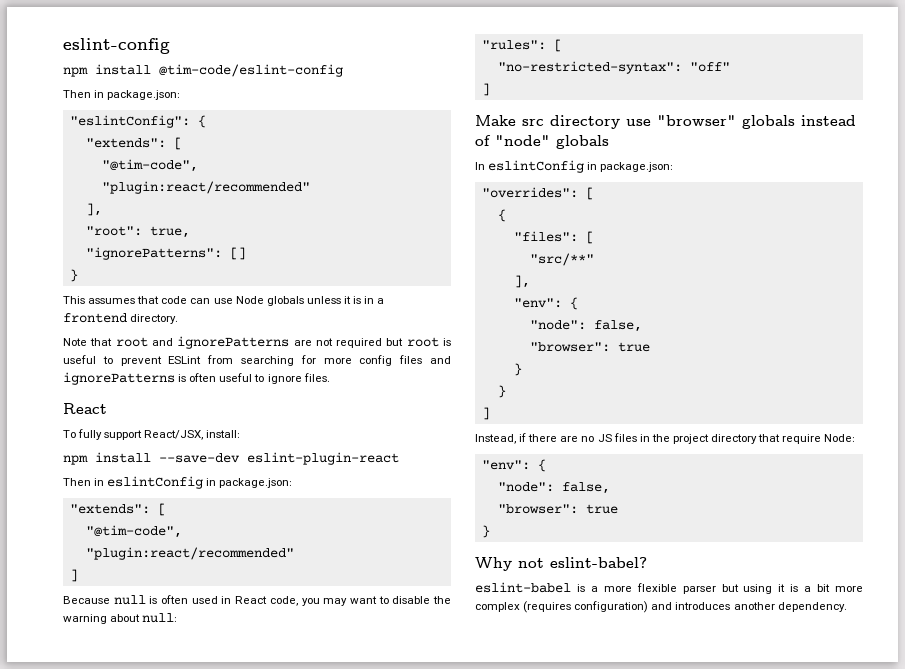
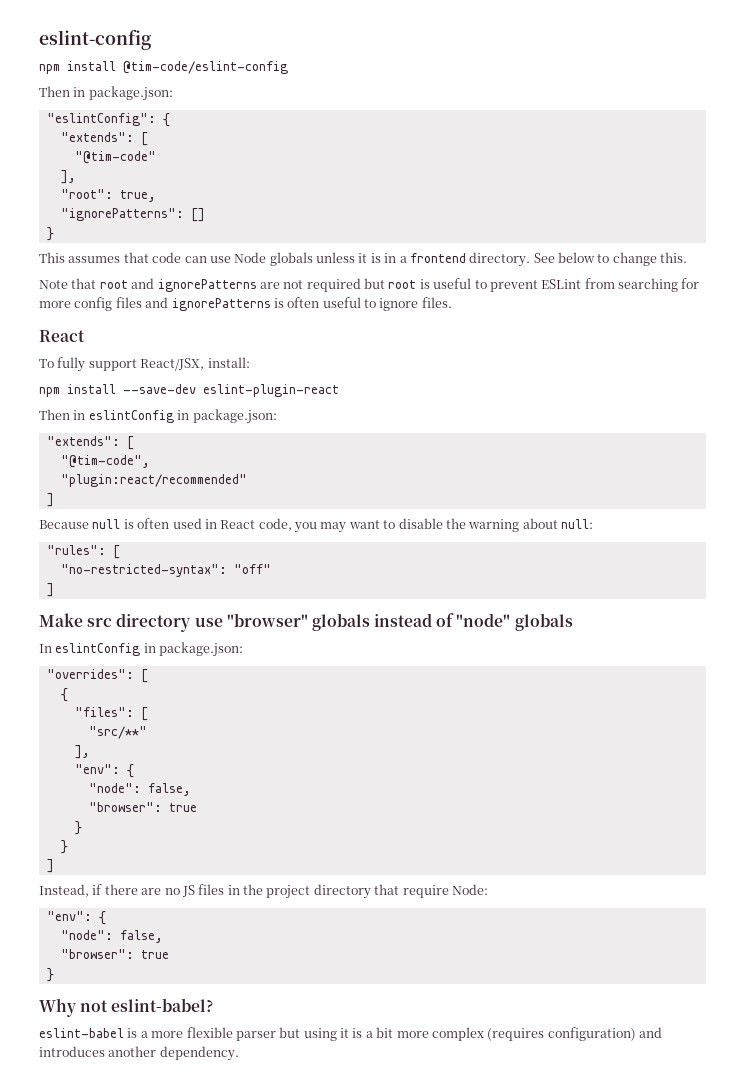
  "eslintConfig": {
  "extends": [
- "@tim-code",
- "plugin:react/recommended"
+ "@tim-code"
+ See below to change this.

